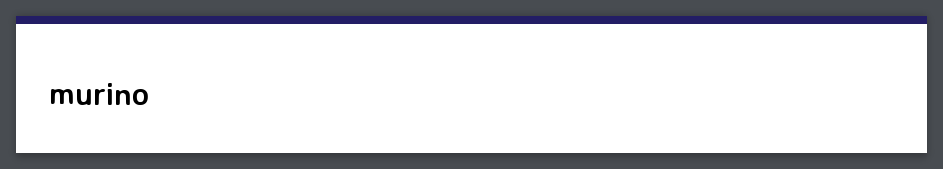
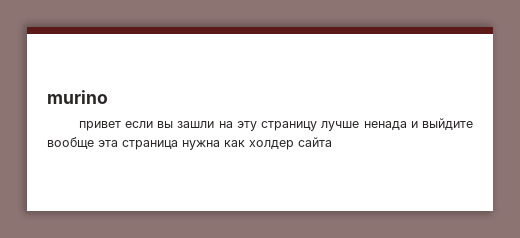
+ привет если вы зашли на эту страницу лучше ненада и выйдите вообще эта страница нужна как холдер сайта

